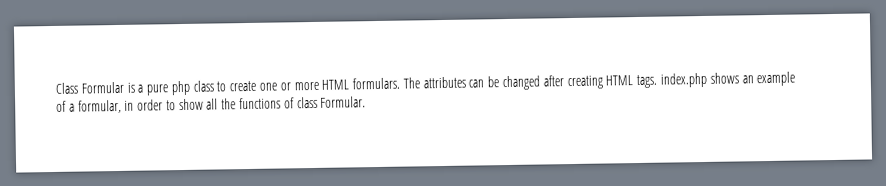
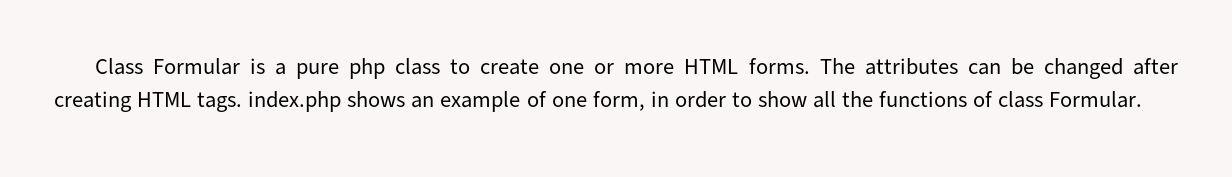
- Class Formular is a pure php class to create one or more HTML formulars.
+ Class Formular is a pure php class to create one or more HTML forms.
- The attributes can be changed after creating HTML tags. index.php shows an example of a formular, in order to show all the functions of class Formular.
+ The attributes can be changed after creating HTML tags. index.php shows an example of one form, in order to show all the functions of class Formular.

